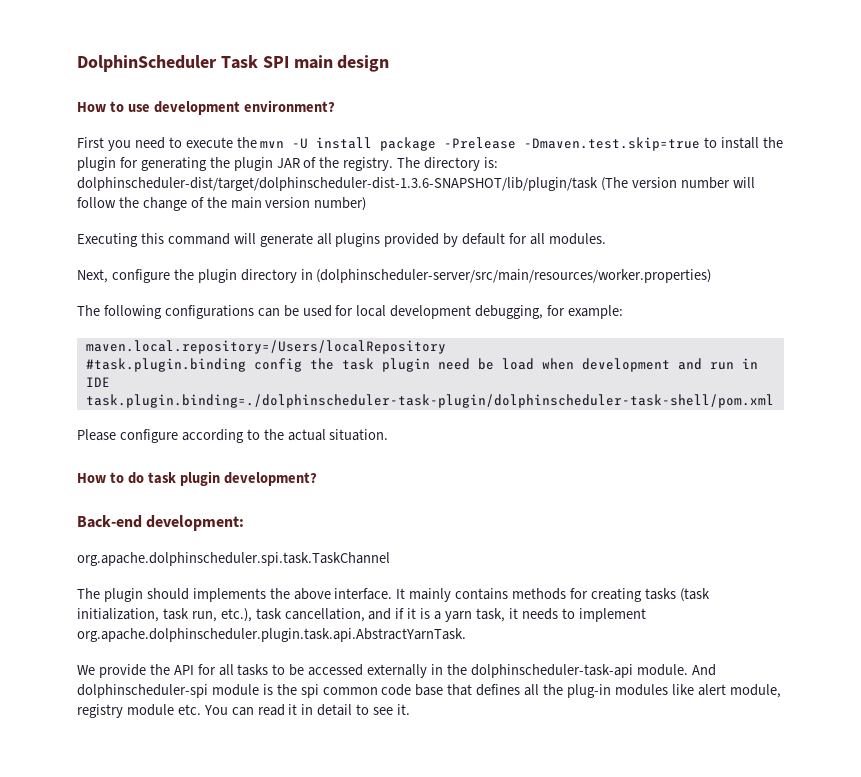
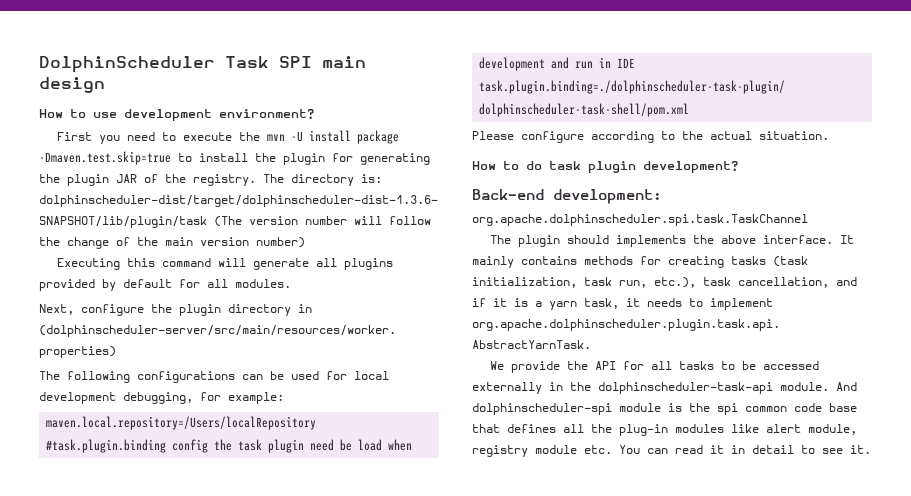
- First you need to execute the mvn -U install package -Prelease -Dmaven.test.skip=true to install the plugin for generating the plugin JAR of the registry.
+ First you need to execute the mvn -U install package -Dmaven.test.skip=true to install the plugin for generating the plugin JAR of the registry.

